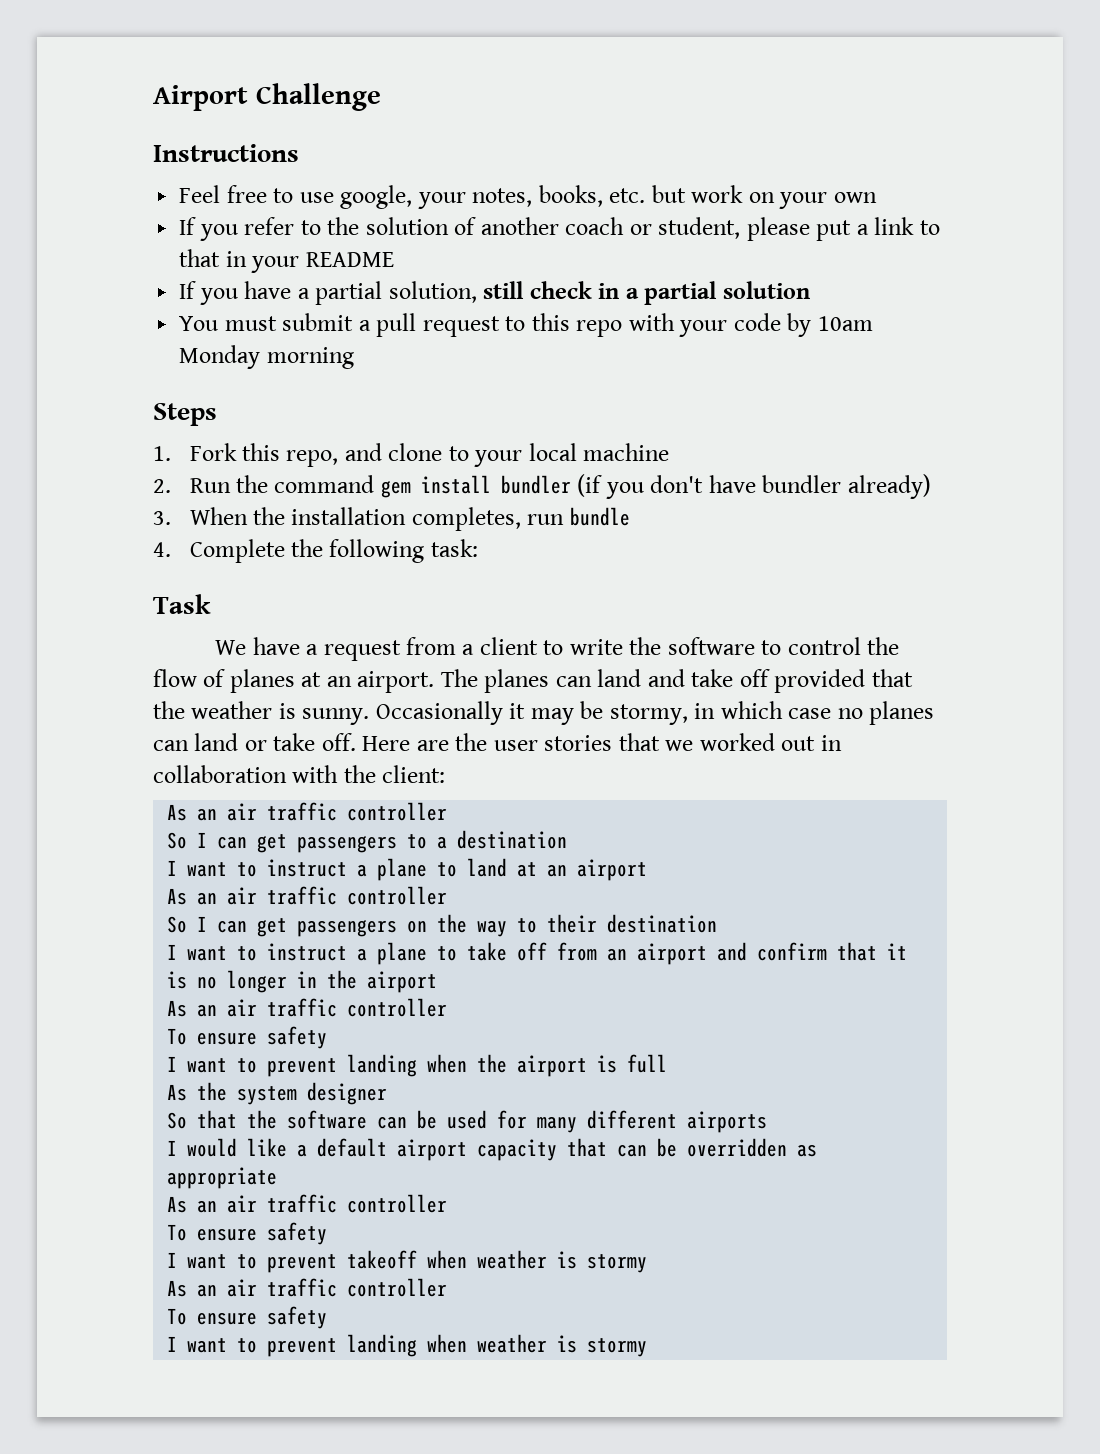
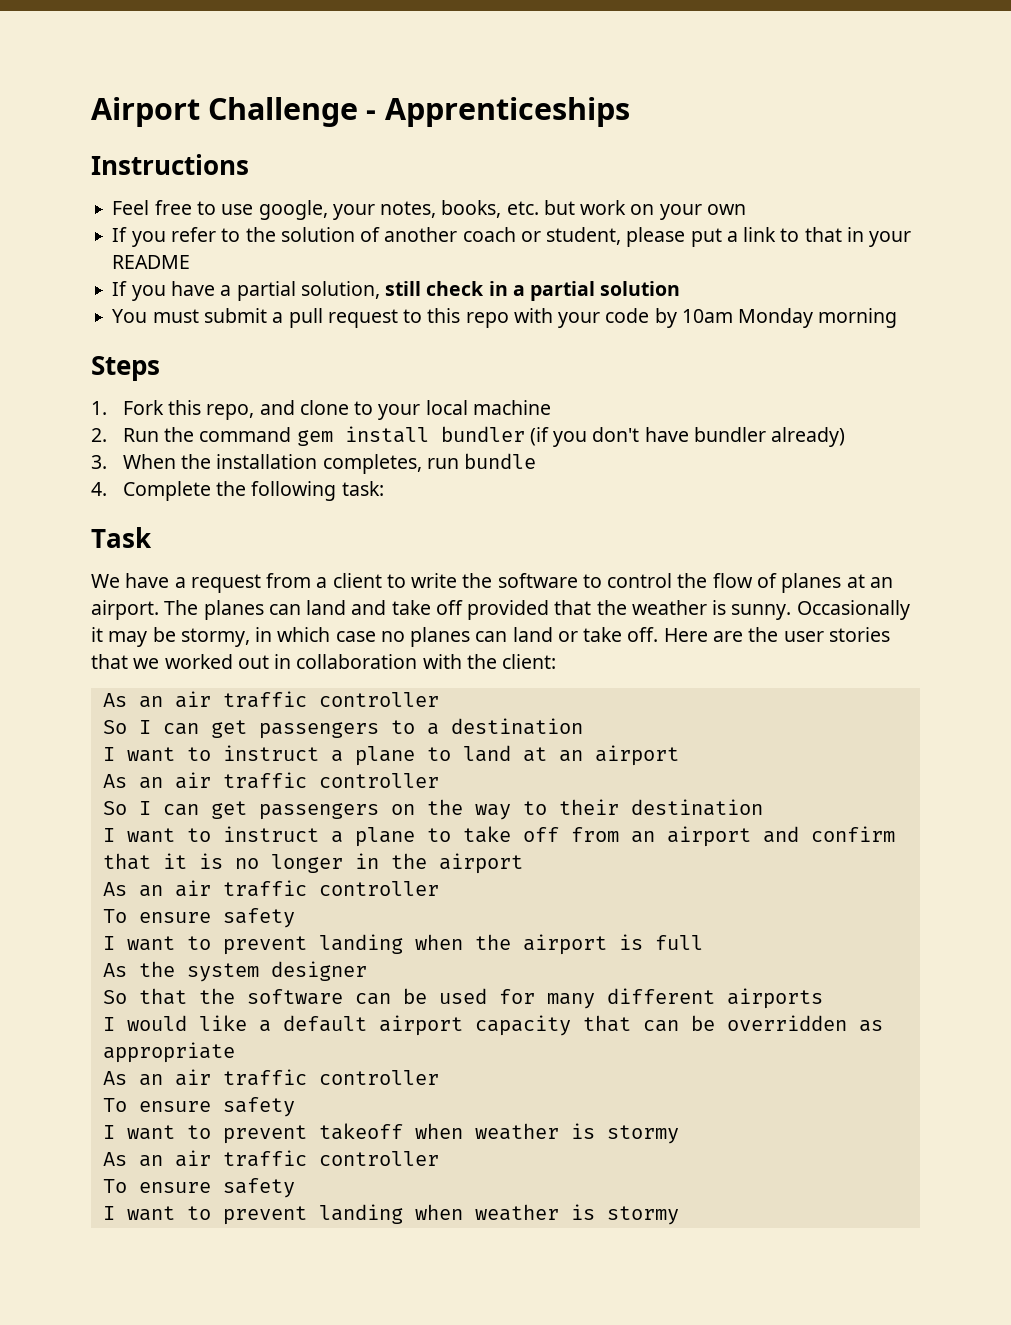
- Airport Challenge
+ Airport Challenge - Apprenticeships

